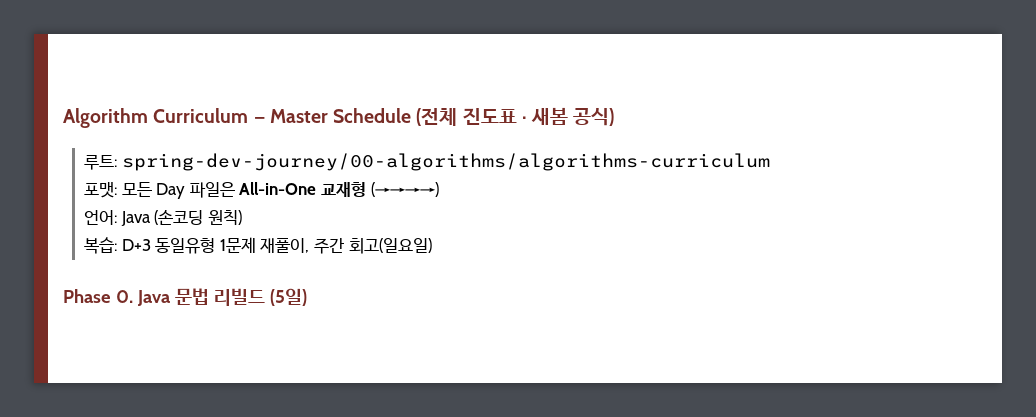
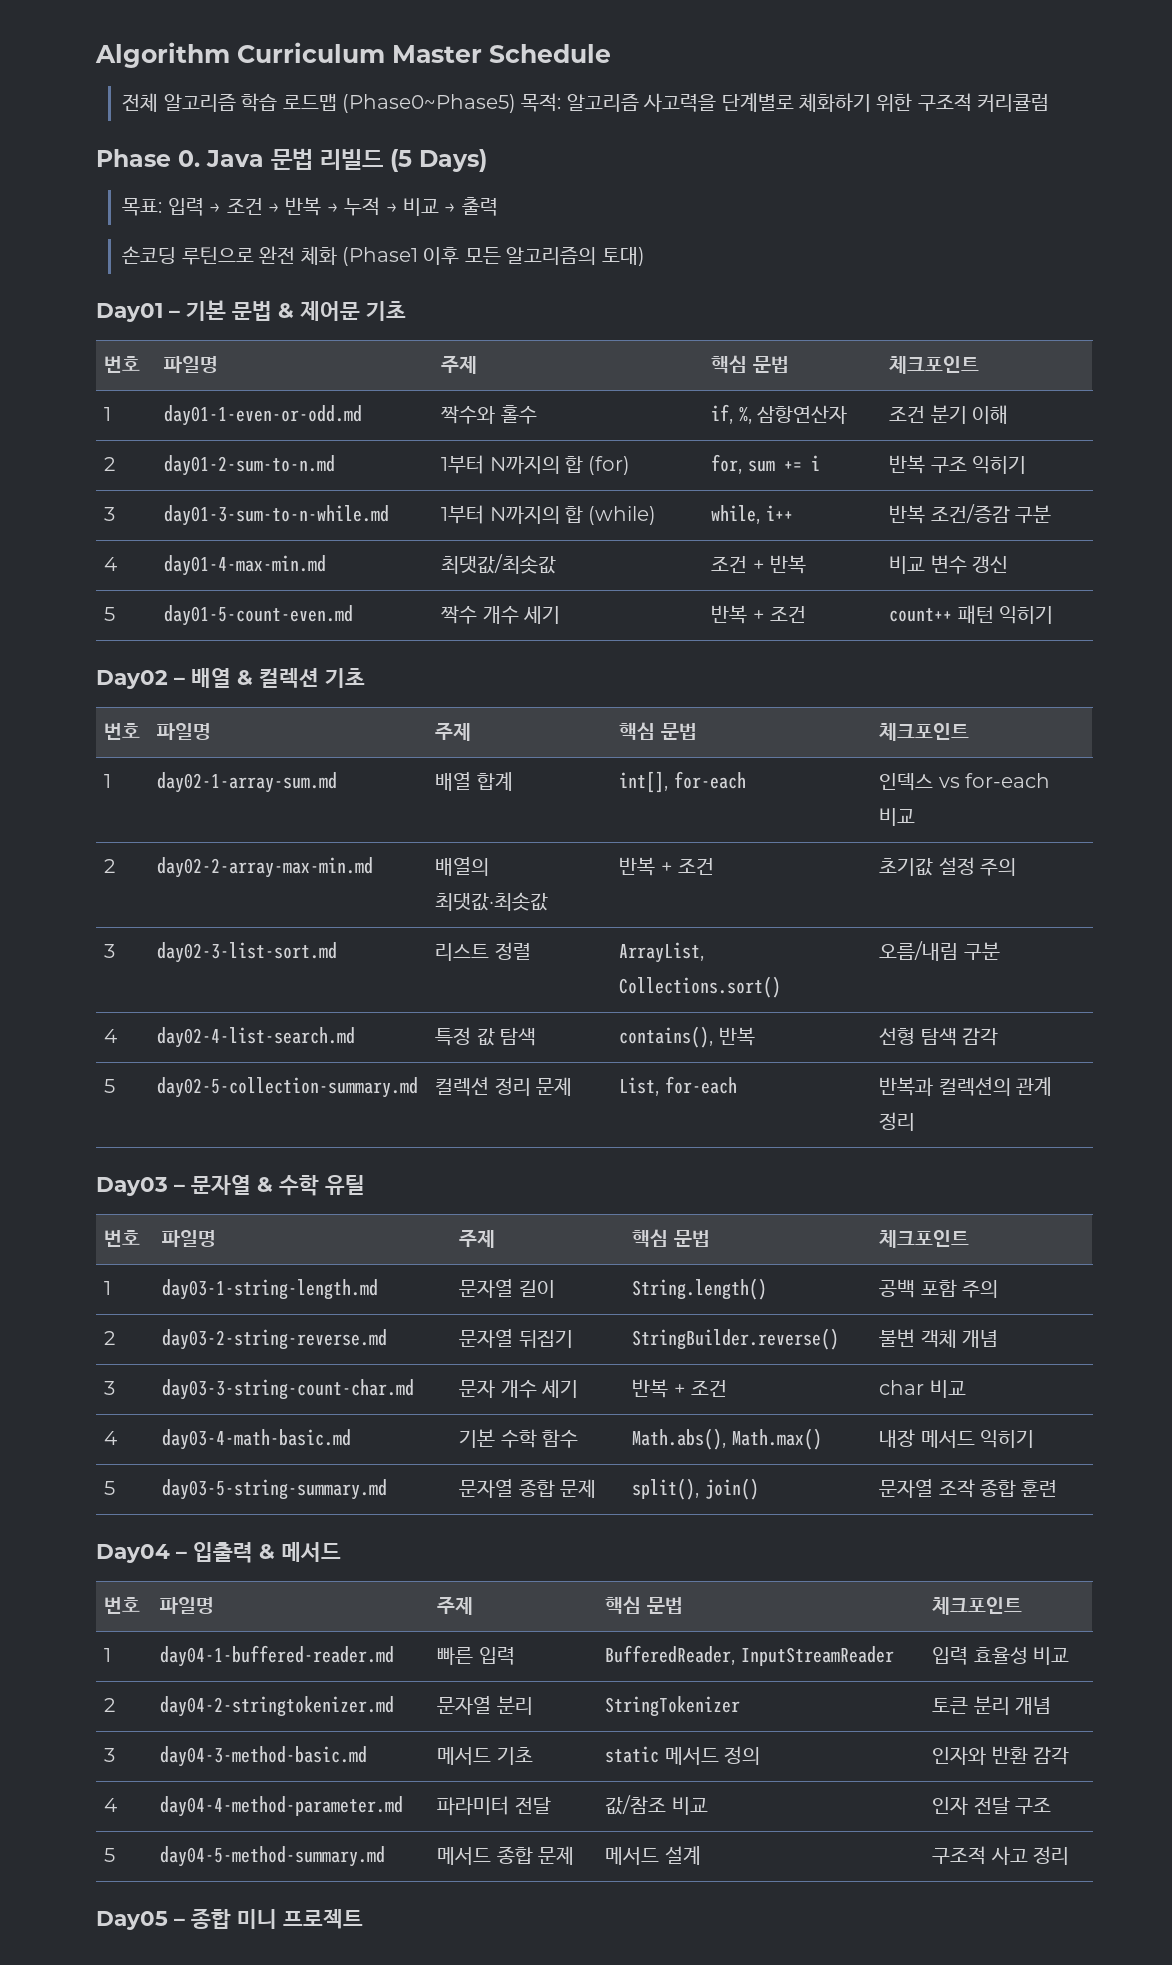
- Algorithm Curriculum — Master Schedule (전체 진도표 · 새봄 공식)
- 루트: spring-dev-journey/00-algorithms/algorithms-curriculum
- 포맷: 모든 Day 파일은 All-in-One 교재형 (→→→→)
- 언어: Java (손코딩 원칙)
- 복습: D+3 동일유형 1문제 재풀이, 주간 회고(일요일)
+ Algorithm Curriculum Master Schedule
+ 전체 알고리즘 학습 로드맵 (Phase0~Phase5) 목적: 알고리즘 사고력을 단계별로 체화하기 위한 구조적 커리큘럼
- Phase 0. Java 문법 리빌드 (5일)
+ Phase 0. Java 문법 리빌드 (5 Days)
+ 목표: 입력 → 조건 → 반복 → 누적 → 비교 → 출력
+ 손코딩 루틴으로 완전 체화 (Phase1 이후 모든 알고리즘의 토대)
+ Day01 – 기본 문법 & 제어문 기초
+ 번호 | 파일명 | 주제 | 핵심 문법 | 체크포인트
+ 1 | day01-1-even-or-odd.md | 짝수와 홀수 | if, %, 삼항연산자 | 조건 분기 이해
+ 2 | day01-2-sum-to-n.md | 1부터 N까지의 합 (for) | for, sum += i | 반복 구조 익히기
+ 3 | day01-3-sum-to-n-while.md | 1부터 N까지의 합 (while) | while, i++ | 반복 조건/증감 구분
+ 4 | day01-4-max-min.md | 최댓값/최솟값 | 조건 + 반복 | 비교 변수 갱신
+ 5 | day01-5-count-even.md | 짝수 개수 세기 | 반복 + 조건 | count++ 패턴 익히기
+ Day02 – 배열 & 컬렉션 기초
+ 번호 | 파일명 | 주제 | 핵심 문법 | 체크포인트
+ 1 | day02-1-array-sum.md | 배열 합계 | int[], for-each | 인덱스 vs for-each 비교
+ 2 | day02-2-array-max-min.md | 배열의 최댓값·최솟값 | 반복 + 조건 | 초기값 설정 주의
+ 3 | day02-3-list-sort.md | 리스트 정렬 | ArrayList, Collections.sort() | 오름/내림 구분
+ 4 | day02-4-list-search.md | 특정 값 탐색 | contains(), 반복 | 선형 탐색 감각
+ 5 | day02-5-collection-summary.md | 컬렉션 정리 문제 | List, for-each | 반복과 컬렉션의 관계 정리
+ Day03 – 문자열 & 수학 유틸
+ 번호 | 파일명 | 주제 | 핵심 문법 | 체크포인트
+ 1 | day03-1-string-length.md | 문자열 길이 | String.length() | 공백 포함 주의
+ 2 | day03-2-string-reverse.md | 문자열 뒤집기 | StringBuilder.reverse() | 불변 객체 개념
+ 3 | day03-3-string-count-char.md | 문자 개수 세기 | 반복 + 조건 | char 비교
+ 4 | day03-4-math-basic.md | 기본 수학 함수 | Math.abs(), Math.max() | 내장 메서드 익히기
+ 5 | day03-5-string-summary.md | 문자열 종합 문제 | split(), join() | 문자열 조작 종합 훈련
+ Day04 – 입출력 & 메서드
+ 번호 | 파일명 | 주제 | 핵심 문법 | 체크포인트
+ 1 | day04-1-buffered-reader.md | 빠른 입력 | BufferedReader, InputStreamReader | 입력 효율성 비교
+ 2 | day04-2-stringtokenizer.md | 문자열 분리 | StringTokenizer | 토큰 분리 개념
+ 3 | day04-3-method-basic.md | 메서드 기초 | static 메서드 정의 | 인자와 반환 감각
+ 4 | day04-4-method-parameter.md | 파라미터 전달 | 값/참조 비교 | 인자 전달 구조
+ 5 | day04-5-method-summary.md | 메서드 종합 문제 | 메서드 설계 | 구조적 사고 정리
+ Day05 – 종합 미니 프로젝트

